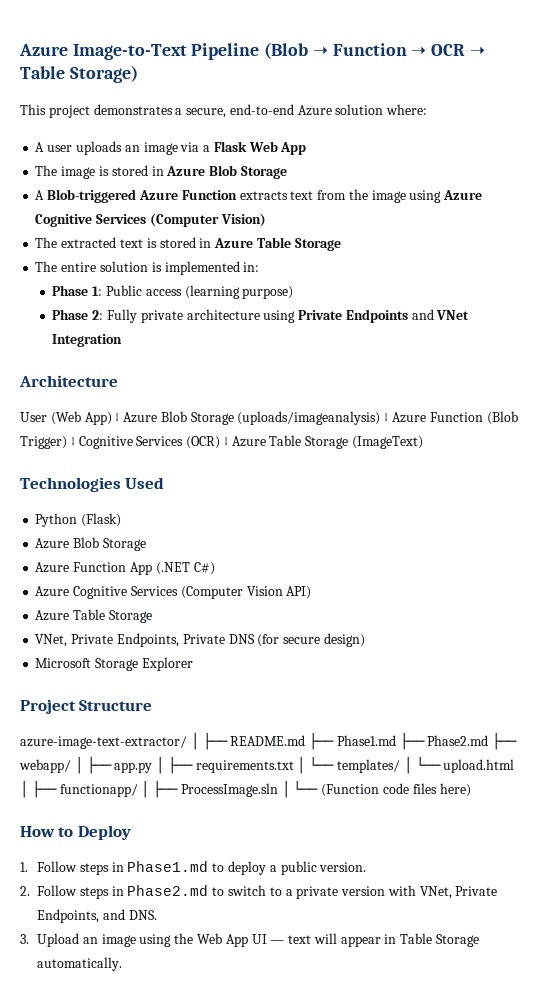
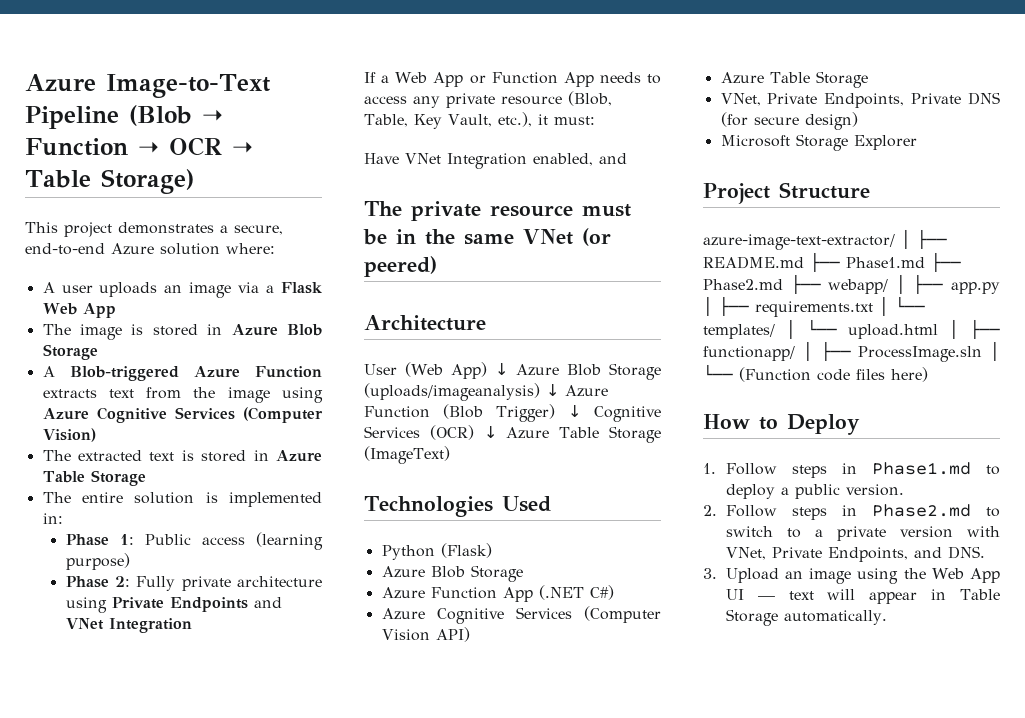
+ If a Web App or Function App needs to access any private resource (Blob, Table, Key Vault, etc.), it must:
+ Have VNet Integration enabled, and
+ The private resource must be in the same VNet (or peered)

